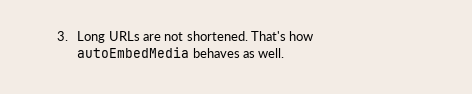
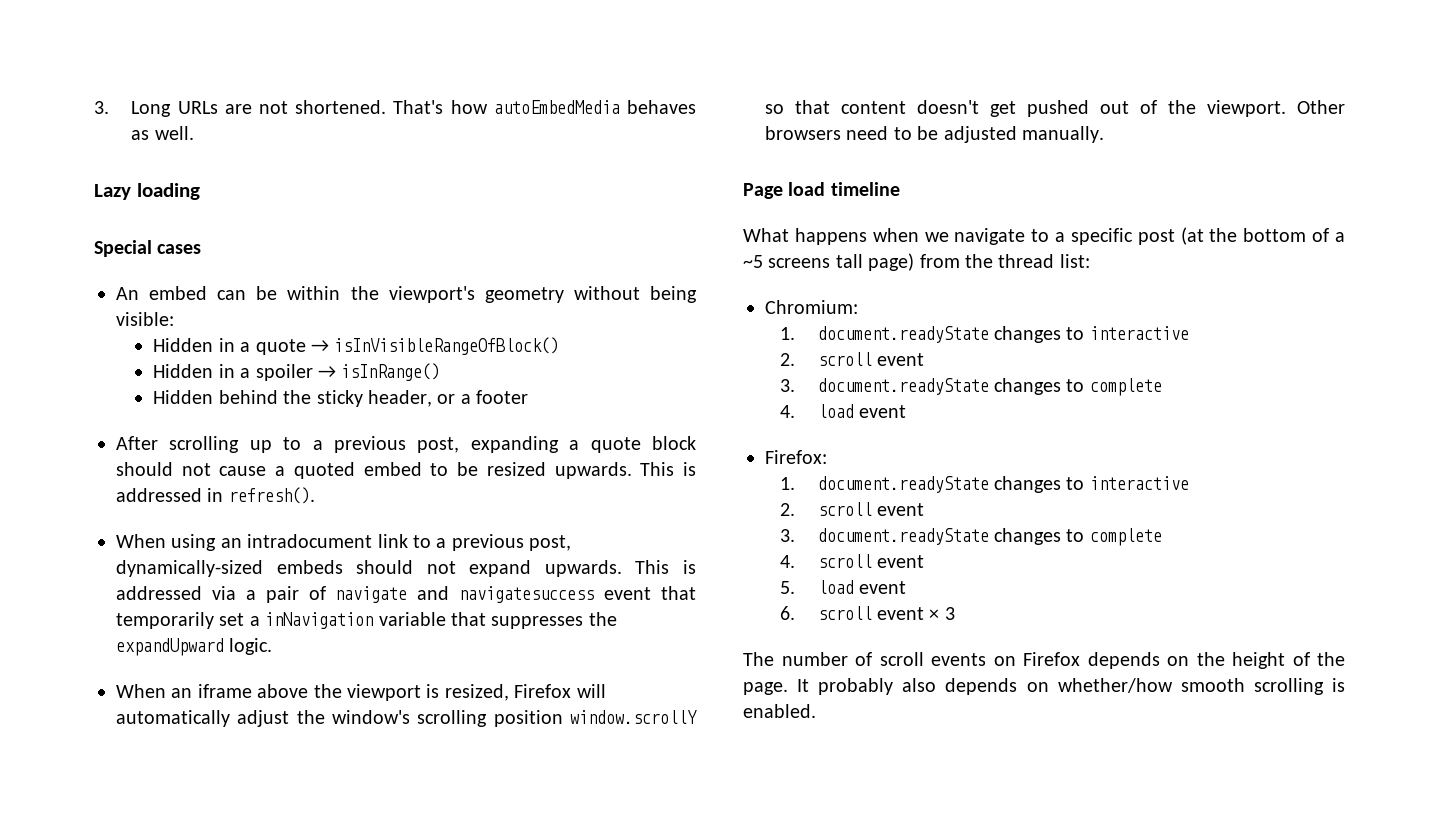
+ Lazy loading
+ Special cases
+ An embed can be within the viewport's geometry without being visible:
+ Hidden in a quote → isInVisibleRangeOfBlock()
+ Hidden in a spoiler → isInRange()
+ Hidden behind the sticky header, or a footer
+ After scrolling up to a previous post, expanding a quote block should not cause a quoted embed to be resized upwards. This is addressed in refresh().
+ When using an intradocument link to a previous post, dynamically-sized embeds should not expand upwards. This is addressed via a pair of navigate and navigatesuccess event that temporarily set a inNavigation variable that suppresses the expandUpward logic.
+ When an iframe above the viewport is resized, Firefox will automatically adjust the window's scrolling position window.scrollY so that content doesn't get pushed out of the viewport. Other browsers need to be adjusted manually.
+ Page load timeline
+ What happens when we navigate to a specific post (at the bottom of a ~5 screens tall page) from the thread list:
+ Chromium:
+ 1. document.readyState changes to interactive
+ 2. scroll event
+ 3. document.readyState changes to complete
+ 4. load event
+ Firefox:
+ 1. document.readyState changes to interactive
+ 2. scroll event
+ 3. document.readyState changes to complete
+ 4. scroll event
+ 5. load event
+ 6. scroll event × 3
+ The number of scroll events on Firefox depends on the height of the page. It probably also depends on whether/how smooth scrolling is enabled.

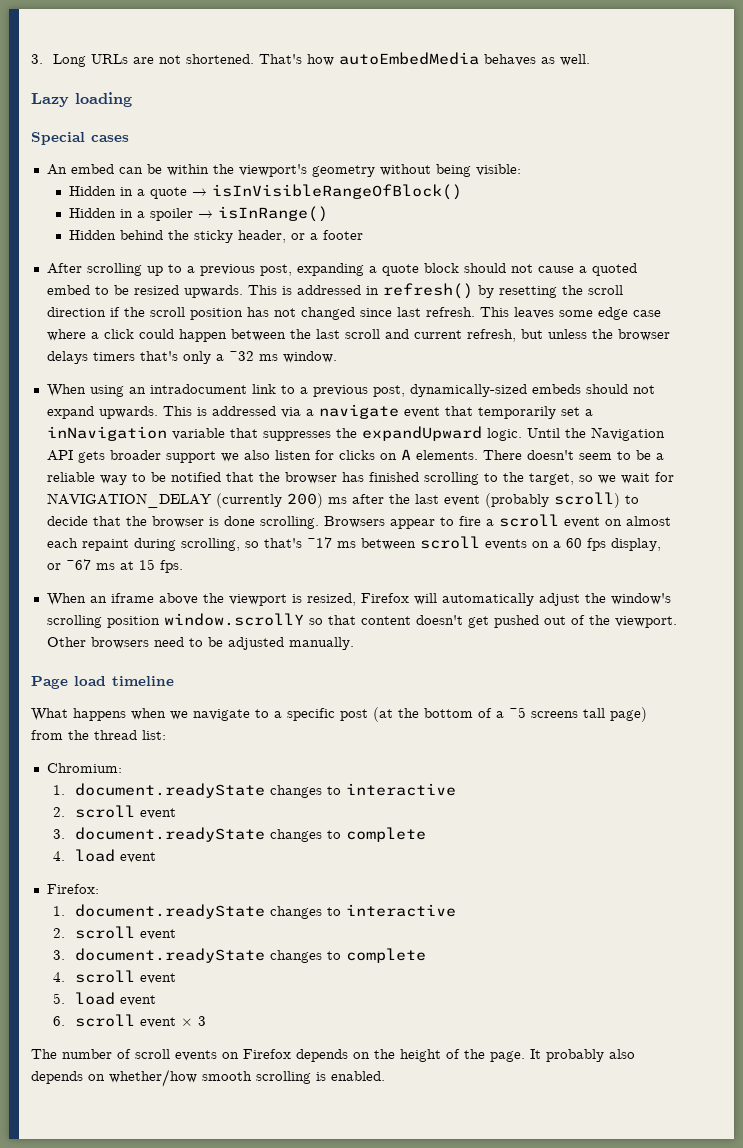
- This is addressed in refresh().
+ This is addressed in refresh() by resetting the scroll direction if the scroll position has not changed since last refresh. This leaves some edge case where a click could happen between the last scroll and current refresh, but unless the browser delays timers that's only a ~32 ms window.
- This is addressed via a pair of navigate and navigatesuccess event that temporarily set a inNavigation variable that suppresses the expandUpward logic.
+ This is addressed via a navigate event that temporarily set a inNavigation variable that suppresses the expandUpward logic. Until the Navigation API gets broader support we also listen for clicks on A elements. There doesn't seem to be a reliable way to be notified that the browser has finished scrolling to the target, so we wait for NAVIGATION_DELAY (currently 200) ms after the last event (probably scroll) to decide that the browser is done scrolling. Browsers appear to fire a scroll event on almost each repaint during scrolling, so that's ~17 ms between scroll events on a 60 fps display, or ~67 ms at 15 fps.

